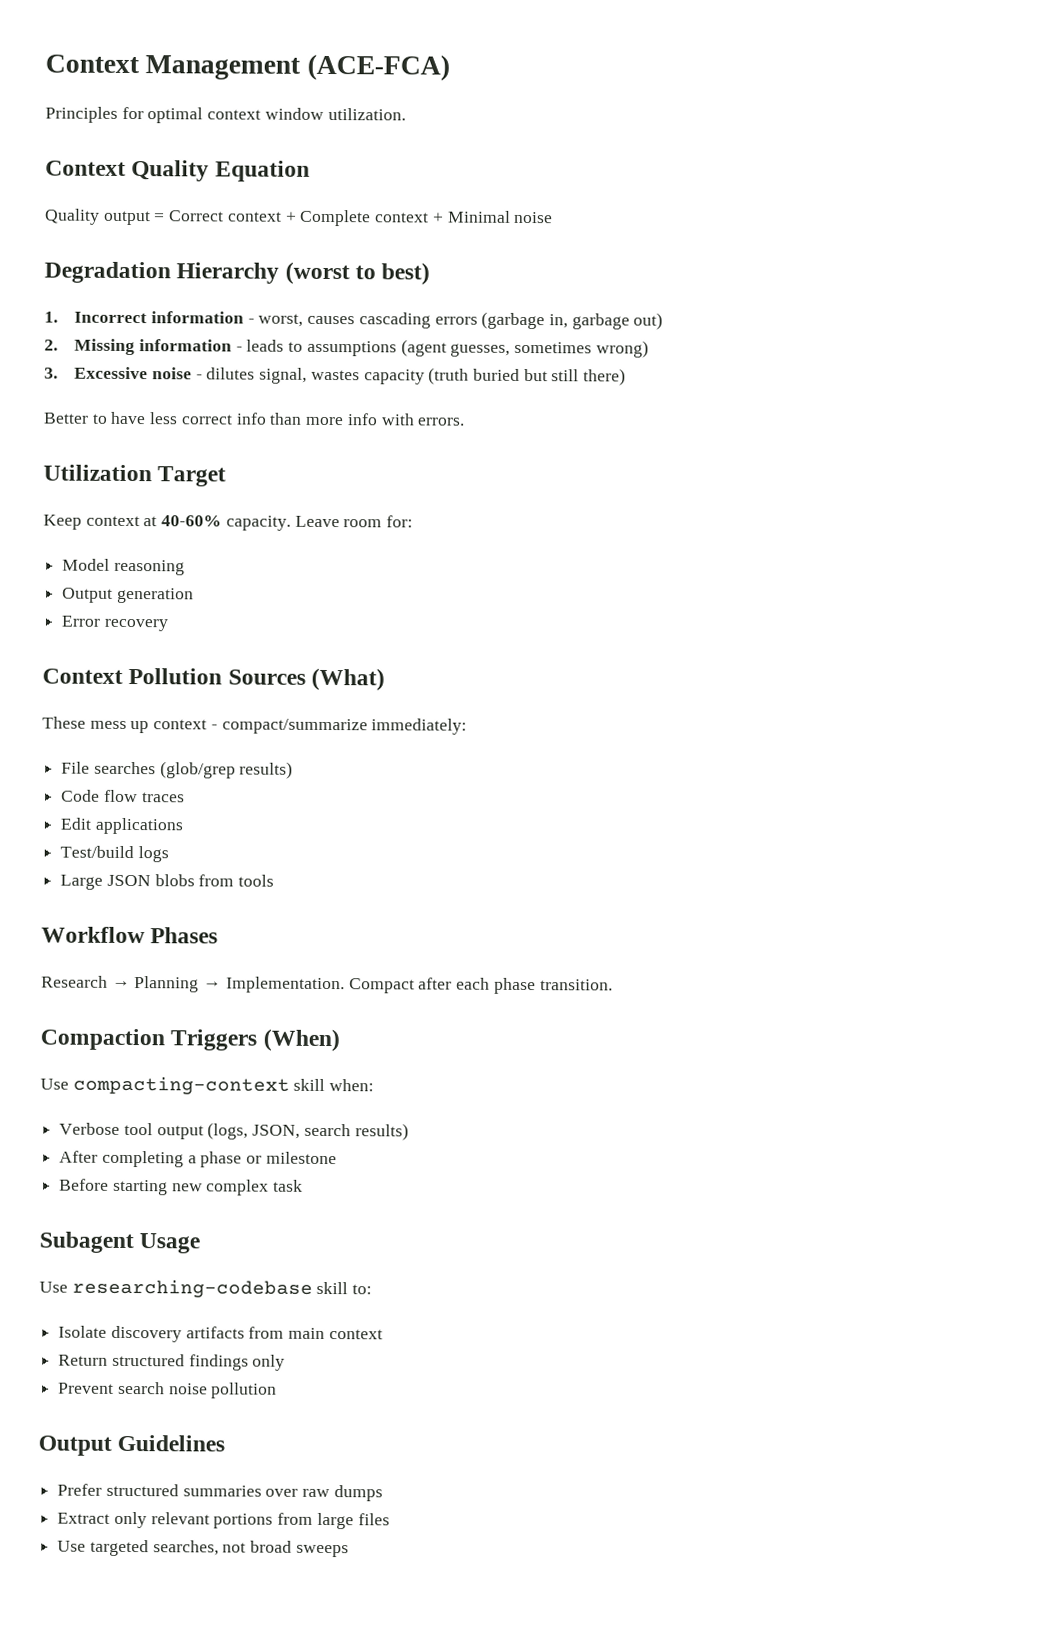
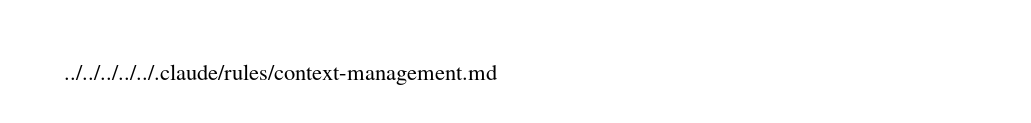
- Context Management (ACE-FCA)
- Principles for optimal context window utilization.
- Context Quality Equation
- Quality output = Correct context + Complete context + Minimal noise
- Degradation Hierarchy (worst to best)
- 1. Incorrect information - worst, causes cascading errors (garbage in, garbage out)
- 2. Missing information - leads to assumptions (agent guesses, sometimes wrong)
- 3. Excessive noise - dilutes signal, wastes capacity (truth buried but still there)
- Better to have less correct info than more info with errors.
- Utilization Target
- Keep context at 40-60% capacity. Leave room for:
- Model reasoning
- Output generation
- Error recovery
- Context Pollution Sources (What)
- These mess up context - compact/summarize immediately:
- File searches (glob/grep results)
- Code flow traces
- Edit applications
- Test/build logs
- Large JSON blobs from tools
- Workflow Phases
- Research → Planning → Implementation. Compact after each phase transition.
- Compaction Triggers (When)
- Use compacting-context skill when:
- Verbose tool output (logs, JSON, search results)
- After completing a phase or milestone
- Before starting new complex task
- Subagent Usage
- Use researching-codebase skill to:
- Isolate discovery artifacts from main context
- Return structured findings only
- Prevent search noise pollution
- Output Guidelines
- Prefer structured summaries over raw dumps
- Extract only relevant portions from large files
- Use targeted searches, not broad sweeps
+ ../../../../../.claude/rules/context-management.md

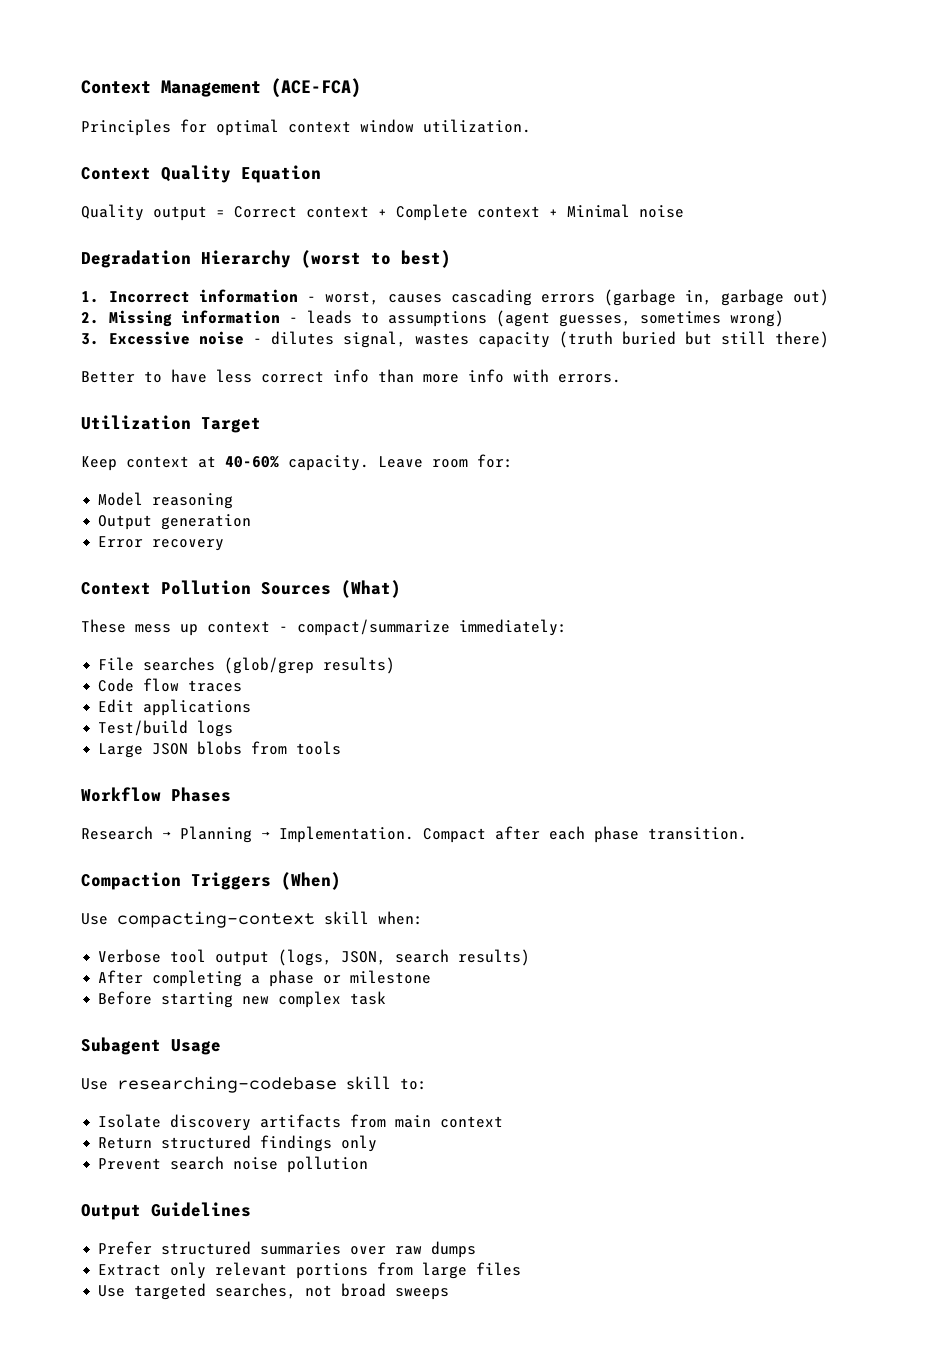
- ../../../../../.claude/rules/context-management.md
+ Context Management (ACE-FCA)
+ Principles for optimal context window utilization.
+ Context Quality Equation
+ Quality output = Correct context + Complete context + Minimal noise
+ Degradation Hierarchy (worst to best)
+ 1. Incorrect information - worst, causes cascading errors (garbage in, garbage out)
+ 2. Missing information - leads to assumptions (agent guesses, sometimes wrong)
+ 3. Excessive noise - dilutes signal, wastes capacity (truth buried but still there)
+ Better to have less correct info than more info with errors.
+ Utilization Target
+ Keep context at 40-60% capacity. Leave room for:
+ Model reasoning
+ Output generation
+ Error recovery
+ Context Pollution Sources (What)
+ These mess up context - compact/summarize immediately:
+ File searches (glob/grep results)
+ Code flow traces
+ Edit applications
+ Test/build logs
+ Large JSON blobs from tools
+ Workflow Phases
+ Research → Planning → Implementation. Compact after each phase transition.
+ Compaction Triggers (When)
+ Use compacting-context skill when:
+ Verbose tool output (logs, JSON, search results)
+ After completing a phase or milestone
+ Before starting new complex task
+ Subagent Usage
+ Use researching-codebase skill to:
+ Isolate discovery artifacts from main context
+ Return structured findings only
+ Prevent search noise pollution
+ Output Guidelines
+ Prefer structured summaries over raw dumps
+ Extract only relevant portions from large files
+ Use targeted searches, not broad sweeps

